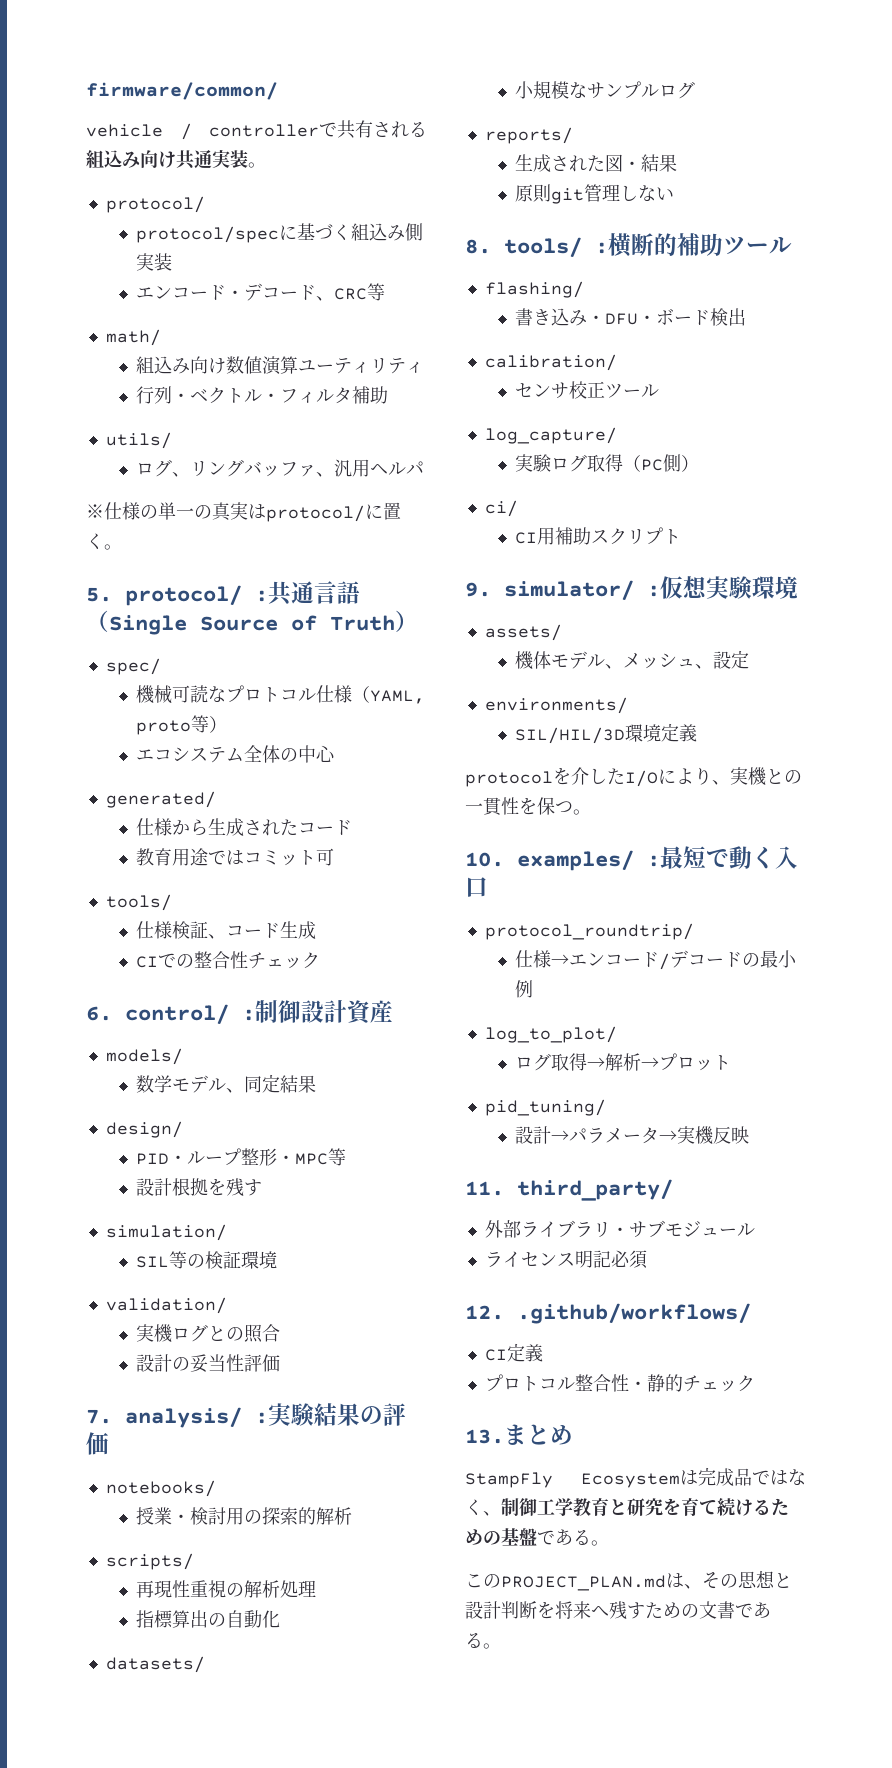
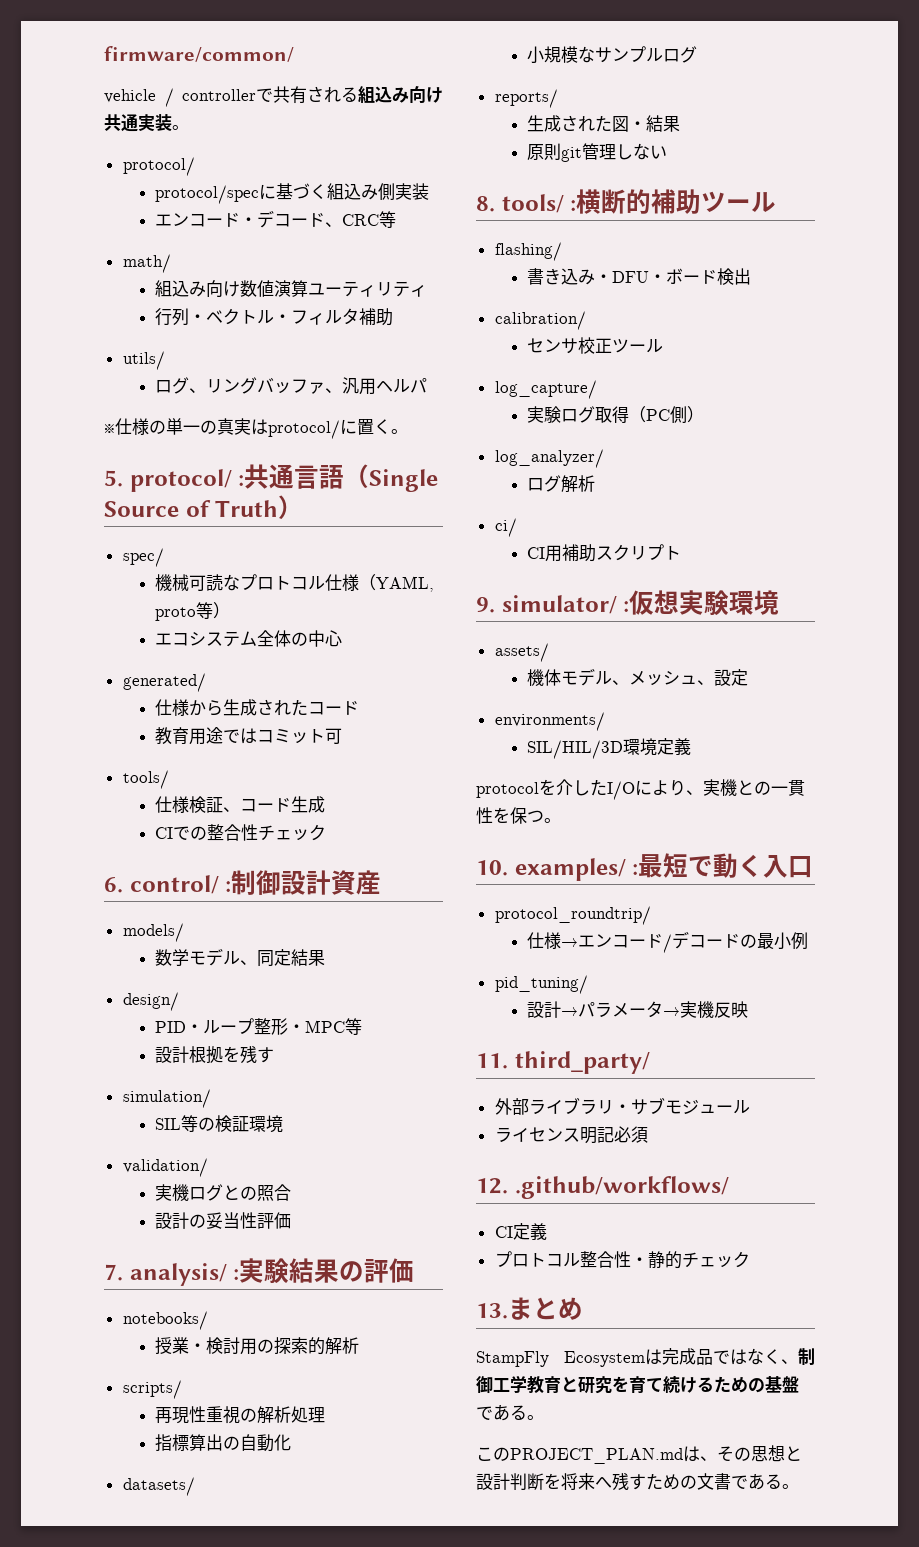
+ log_analyzer/
+ ログ解析
- log_to_plot/
- ログ取得→解析→プロット

